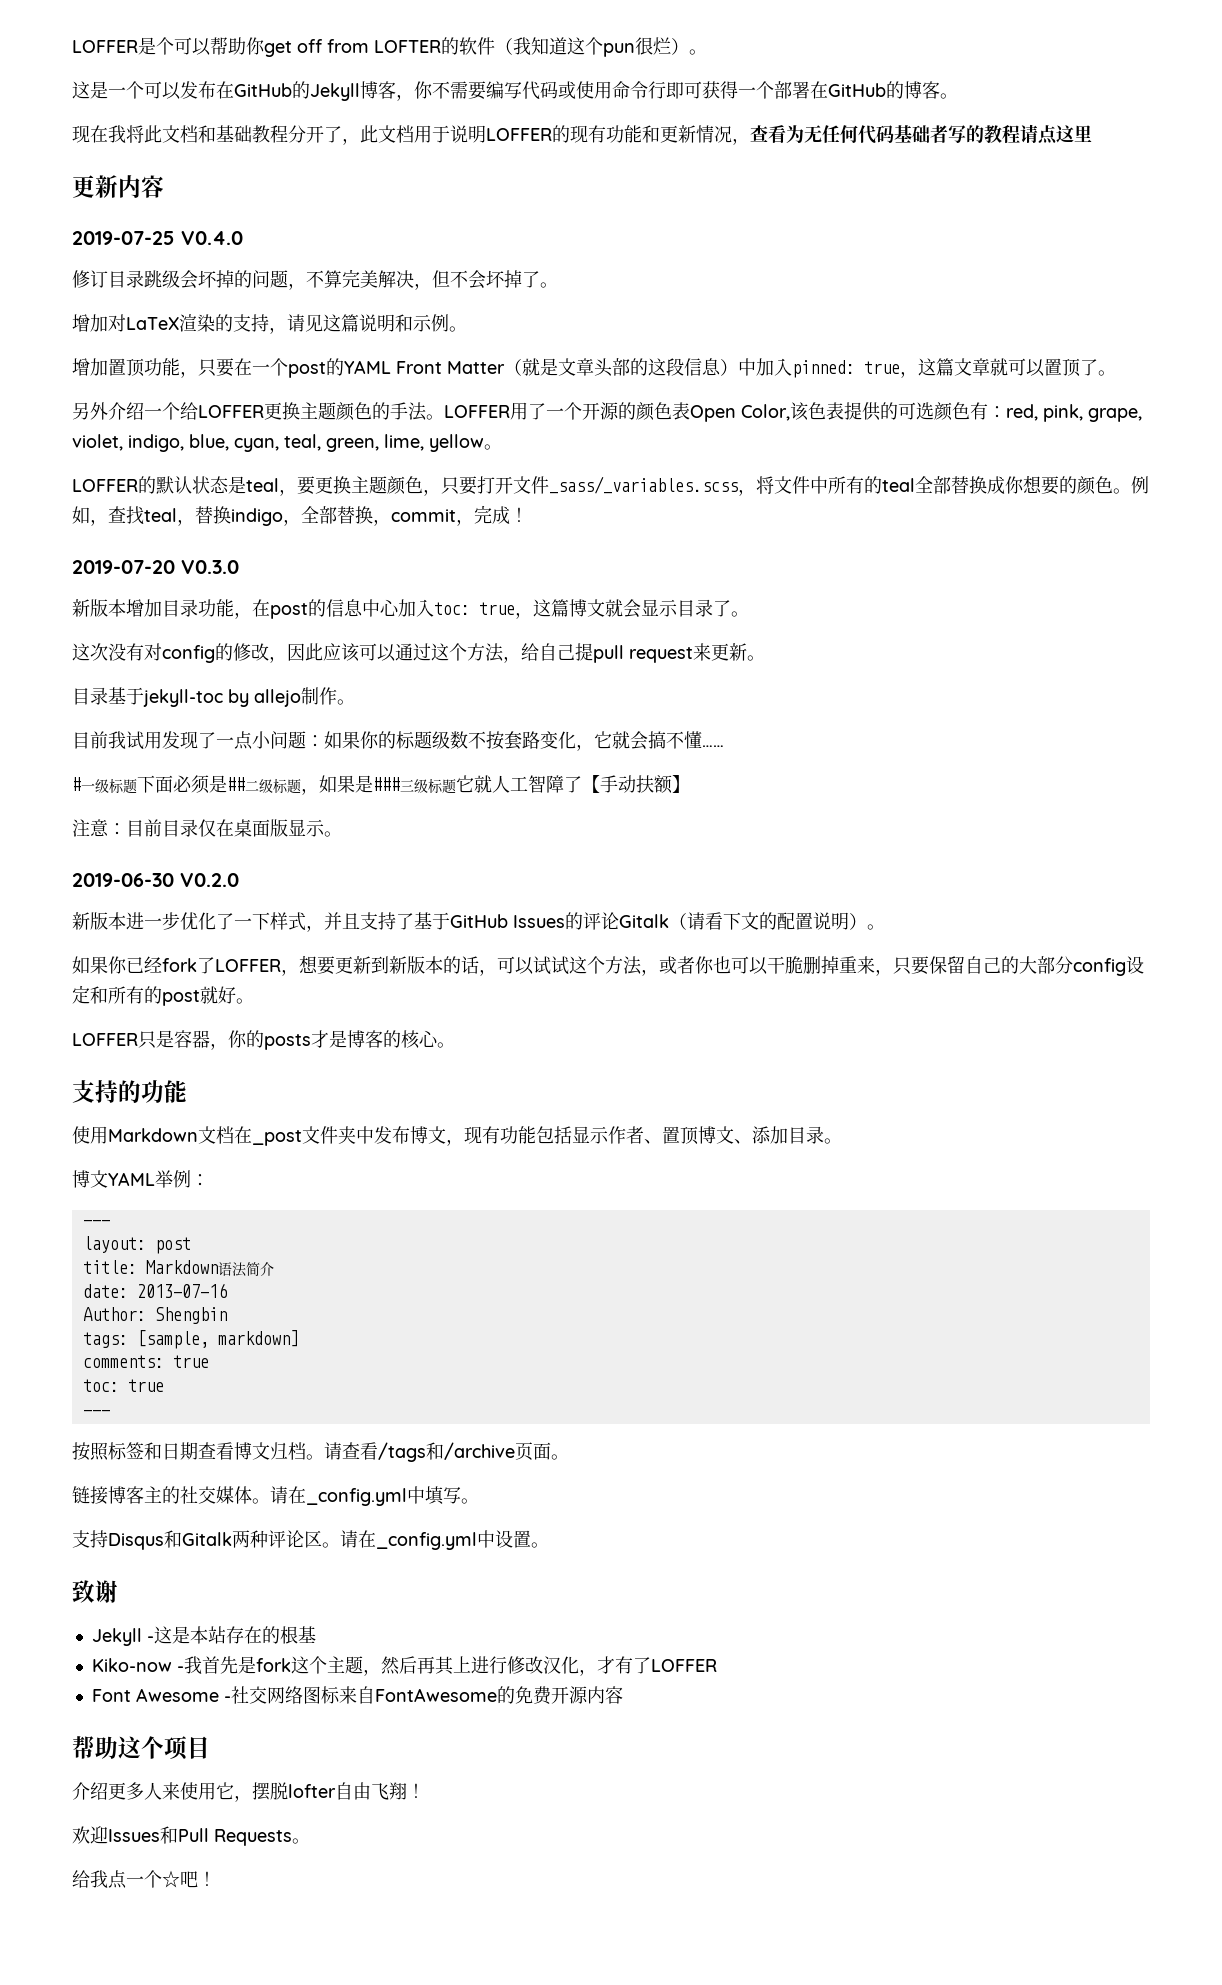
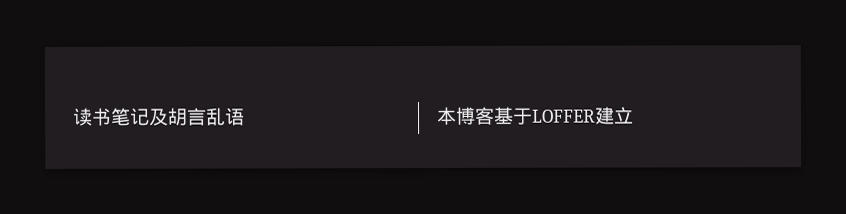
- LOFFER是个可以帮助你get off from LOFTER的软件（我知道这个pun很烂）。
- 这是一个可以发布在GitHub的Jekyll博客，你不需要编写代码或使用命令行即可获得一个部署在GitHub的博客。
- 现在我将此文档和基础教程分开了，此文档用于说明LOFFER的现有功能和更新情况，查看为无任何代码基础者写的教程请点这里
- 更新内容
- 2019-07-25 V0.4.0
- 修订目录跳级会坏掉的问题，不算完美解决，但不会坏掉了。
- 增加对LaTeX渲染的支持，请见这篇说明和示例。
- 增加置顶功能，只要在一个post的YAML Front Matter（就是文章头部的这段信息）中加入pinned: true，这篇文章就可以置顶了。
- 另外介绍一个给LOFFER更换主题颜色的手法。LOFFER用了一个开源的颜色表Open Color,该色表提供的可选颜色有：red, pink, grape, violet, indigo, blue, cyan, teal, green, lime, yellow。
- LOFFER的默认状态是teal，要更换主题颜色，只要打开文件_sass/_variables.scss，将文件中所有的teal全部替换成你想要的颜色。例如，查找teal，替换indigo，全部替换，commit，完成！
- 2019-07-20 V0.3.0
- 新版本增加目录功能，在post的信息中心加入toc: true，这篇博文就会显示目录了。
- 这次没有对config的修改，因此应该可以通过这个方法，给自己提pull request来更新。
- 目录基于jekyll-toc by allejo制作。
- 目前我试用发现了一点小问题：如果你的标题级数不按套路变化，它就会搞不懂……
- #一级标题下面必须是##二级标题，如果是###三级标题它就人工智障了【手动扶额】
- 注意：目前目录仅在桌面版显示。
- 2019-06-30 V0.2.0
- 新版本进一步优化了一下样式，并且支持了基于GitHub Issues的评论Gitalk（请看下文的配置说明）。
- 如果你已经fork了LOFFER，想要更新到新版本的话，可以试试这个方法，或者你也可以干脆删掉重来，只要保留自己的大部分config设定和所有的post就好。
- LOFFER只是容器，你的posts才是博客的核心。
- 支持的功能
- 使用Markdown文档在_post文件夹中发布博文，现有功能包括显示作者、置顶博文、添加目录。
- 博文YAML举例：
- ---
- layout: post
- title: Markdown语法简介
- date: 2013-07-16
- Author: Shengbin
- tags: [sample, markdown]
- comments: true
- toc: true
- ---
- 按照标签和日期查看博文归档。请查看/tags和/archive页面。
- 链接博客主的社交媒体。请在_config.yml中填写。
- 支持Disqus和Gitalk两种评论区。请在_config.yml中设置。
- 致谢
- Jekyll -这是本站存在的根基
- Kiko-now -我首先是fork这个主题，然后再其上进行修改汉化，才有了LOFFER
- Font Awesome -社交网络图标来自FontAwesome的免费开源内容
- 帮助这个项目
- 介绍更多人来使用它，摆脱lofter自由飞翔！
- 欢迎Issues和Pull Requests。
- 给我点一个☆吧！
+ 读书笔记及胡言乱语
+ 本博客基于LOFFER建立

